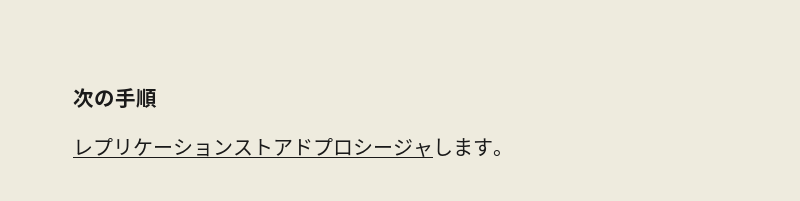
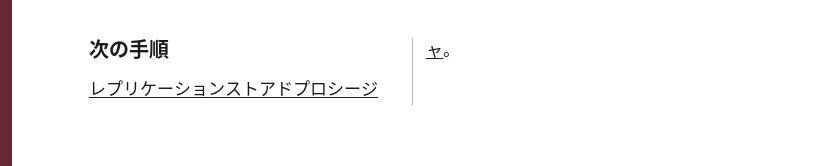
- レプリケーションストアドプロシージャします。
+ レプリケーションストアドプロシージャ。

